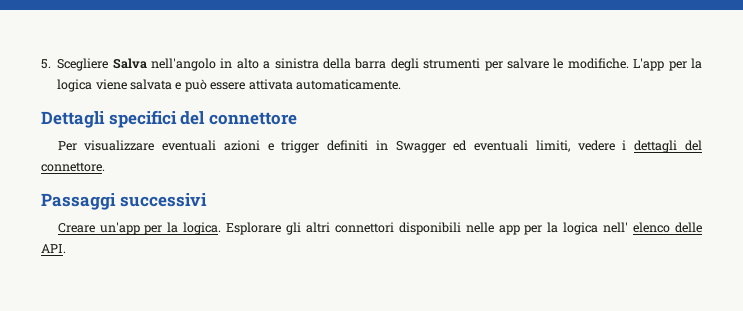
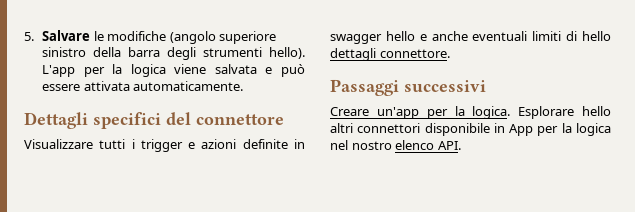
- 5. Scegliere Salva nell'angolo in alto a sinistra della barra degli strumenti per salvare le modifiche.
+ 5. Salvare le modifiche (angolo superiore sinistro della barra degli strumenti hello).
- Per visualizzare eventuali azioni e trigger definiti in Swagger ed eventuali limiti, vedere i dettagli del connettore.
+ Visualizzare tutti i trigger e azioni definite in swagger hello e anche eventuali limiti di hello dettagli connettore.
- Esplorare gli altri connettori disponibili nelle app per la logica nell' elenco delle API.
+ Esplorare hello altri connettori disponibile in App per la logica nel nostro elenco API.

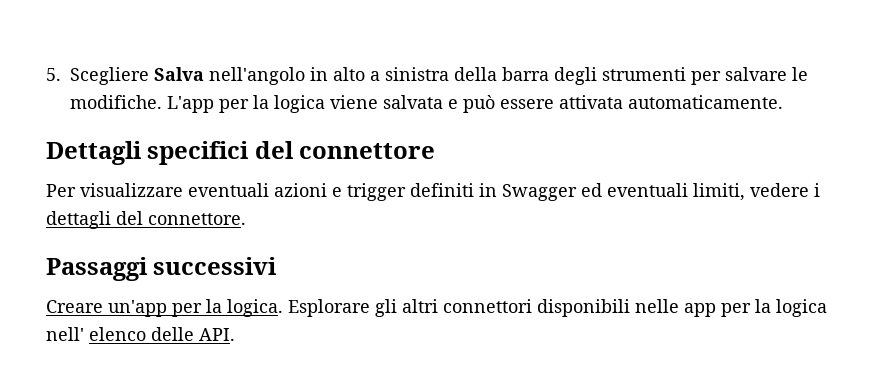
- 5. Salvare le modifiche (angolo superiore sinistro della barra degli strumenti hello).
+ 5. Scegliere Salva nell'angolo in alto a sinistra della barra degli strumenti per salvare le modifiche.
- Visualizzare tutti i trigger e azioni definite in swagger hello e anche eventuali limiti di hello dettagli connettore.
+ Per visualizzare eventuali azioni e trigger definiti in Swagger ed eventuali limiti, vedere i dettagli del connettore.
- Esplorare hello altri connettori disponibile in App per la logica nel nostro elenco API.
+ Esplorare gli altri connettori disponibili nelle app per la logica nell' elenco delle API.

